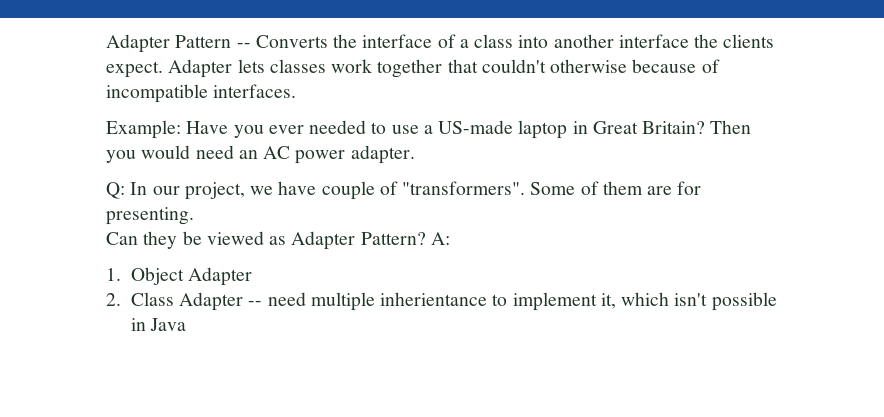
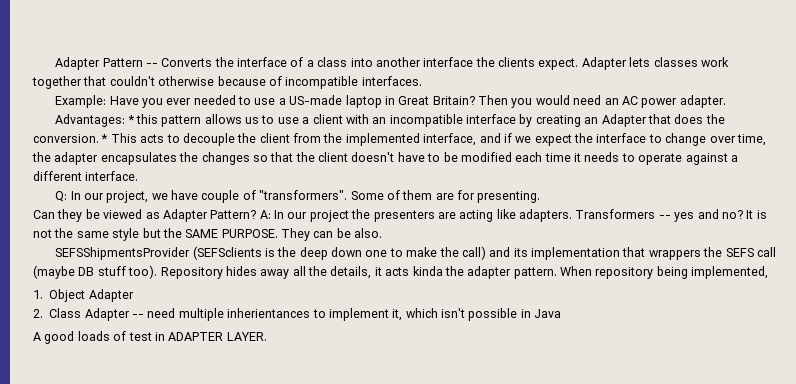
+ Advantages: * this pattern allows us to use a client with an incompatible interface by creating an Adapter that does the conversion. * This acts to decouple the client from the implemented interface, and if we expect the interface to change over time, the adapter encapsulates the changes so that the client doesn't have to be modified each time it needs to operate against a different interface.
- A:
+ A: In our project the presenters are acting like adapters. Transformers -- yes and no? It is not the same style but the SAME PURPOSE. They can be also.
+ SEFSShipmentsProvider (SEFSclients is the deep down one to make the call) and its implementation that wrappers the SEFS call (maybe DB stuff too). Repository hides away all the details, it acts kinda the adapter pattern. When repository being implemented,
- 2. Class Adapter -- need multiple inherientance to implement it, which isn't possible in Java
+ 2. Class Adapter -- need multiple inherientances to implement it, which isn't possible in Java
+ A good loads of test in ADAPTER LAYER.

